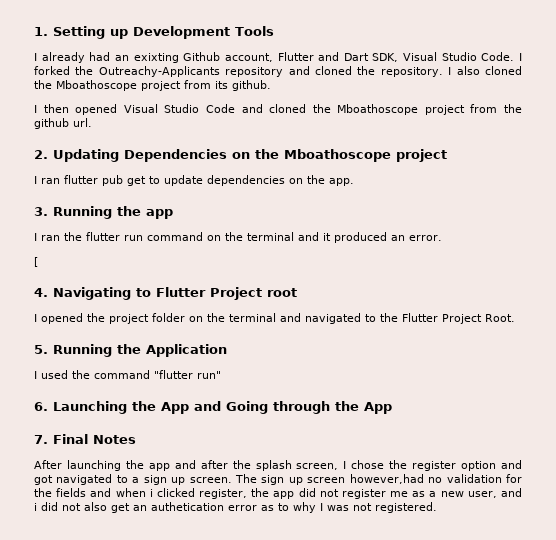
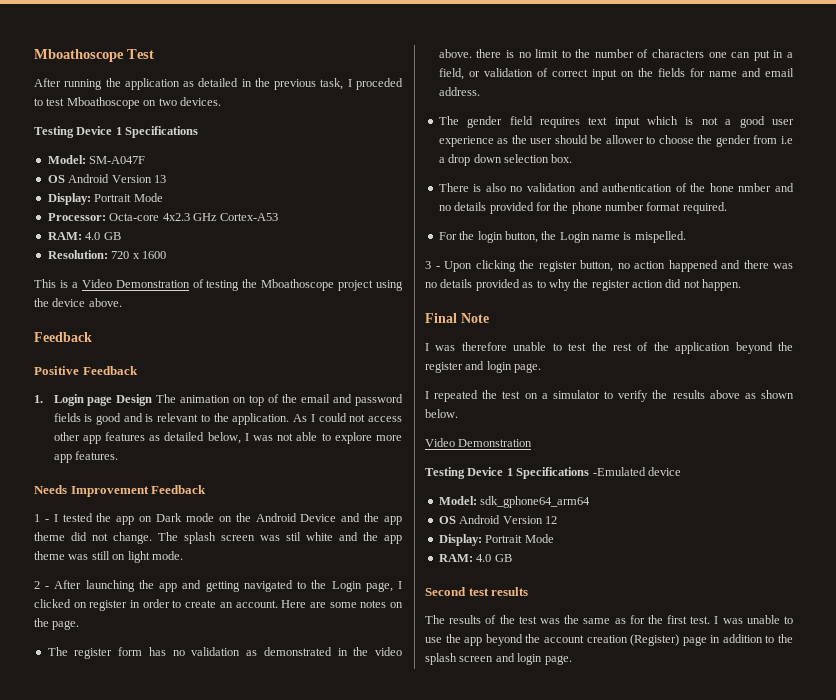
- 1. Setting up Development Tools
- I already had an exixting Github account, Flutter and Dart SDK, Visual Studio Code. I forked the Outreachy-Applicants repository and cloned the repository. I also cloned the Mboathoscope project from its github.
- I then opened Visual Studio Code and cloned the Mboathoscope project from the github url.
- 2. Updating Dependencies on the Mboathoscope project
- I ran flutter pub get to update dependencies on the app.
- 3. Running the app
- I ran the flutter run command on the terminal and it produced an error.
- [
- 4. Navigating to Flutter Project root
- I opened the project folder on the terminal and navigated to the Flutter Project Root.
- 5. Running the Application
- I used the command "flutter run"
- 6. Launching the App and Going through the App
- 7. Final Notes
- After launching the app and after the splash screen, I chose the register option and got navigated to a sign up screen. The sign up screen however,had no validation for the fields and when i clicked register, the app did not register me as a new user, and i did not also get an authetication error as to why I was not registered.
+ Mboathoscope Test
+ After running the application as detailed in the previous task, I proceded to test Mboathoscope on two devices.
+ Testing Device 1 Specifications
+ Model: SM-A047F
+ OS Android Version 13
+ Display: Portrait Mode
+ Processor: Octa-core 4x2.3 GHz Cortex-A53
+ RAM: 4.0 GB
+ Resolution: 720 x 1600
+ This is a Video Demonstration of testing the Mboathoscope project using the device above.
+ Feedback
+ Positive Feedback
+ 1. Login page Design The animation on top of the email and password fields is good and is relevant to the application. As I could not access other app features as detailed below, I was not able to explore more app features.
+ Needs Improvement Feedback
+ 1 - I tested the app on Dark mode on the Android Device and the app theme did not change. The splash screen was stil white and the app theme was still on light mode.
+ 2 - After launching the app and getting navigated to the Login page, I clicked on register in order to create an account. Here are some notes on the page.
+ The register form has no validation as demonstrated in the video above. there is no limit to the number of characters one can put in a field, or validation of correct input on the fields for name and email address.
+ The gender field requires text input which is not a good user experience as the user should be allower to choose the gender from i.e a drop down selection box.
+ There is also no validation and authentication of the hone nmber and no details provided for the phone number format required.
+ For the login button, the Login name is mispelled.
+ 3 - Upon clicking the register button, no action happened and there was no details provided as to why the register action did not happen.
+ Final Note
+ I was therefore unable to test the rest of the application beyond the register and login page.
+ I repeated the test on a simulator to verify the results above as shown below.
+ Video Demonstration
+ Testing Device 1 Specifications -Emulated device
+ Model: sdk_gphone64_arm64
+ OS Android Version 12
+ Display: Portrait Mode
+ RAM: 4.0 GB
+ Second test results
+ The results of the test was the same as for the first test. I was unable to use the app beyond the account creation (Register) page in addition to the splash screen and login page.

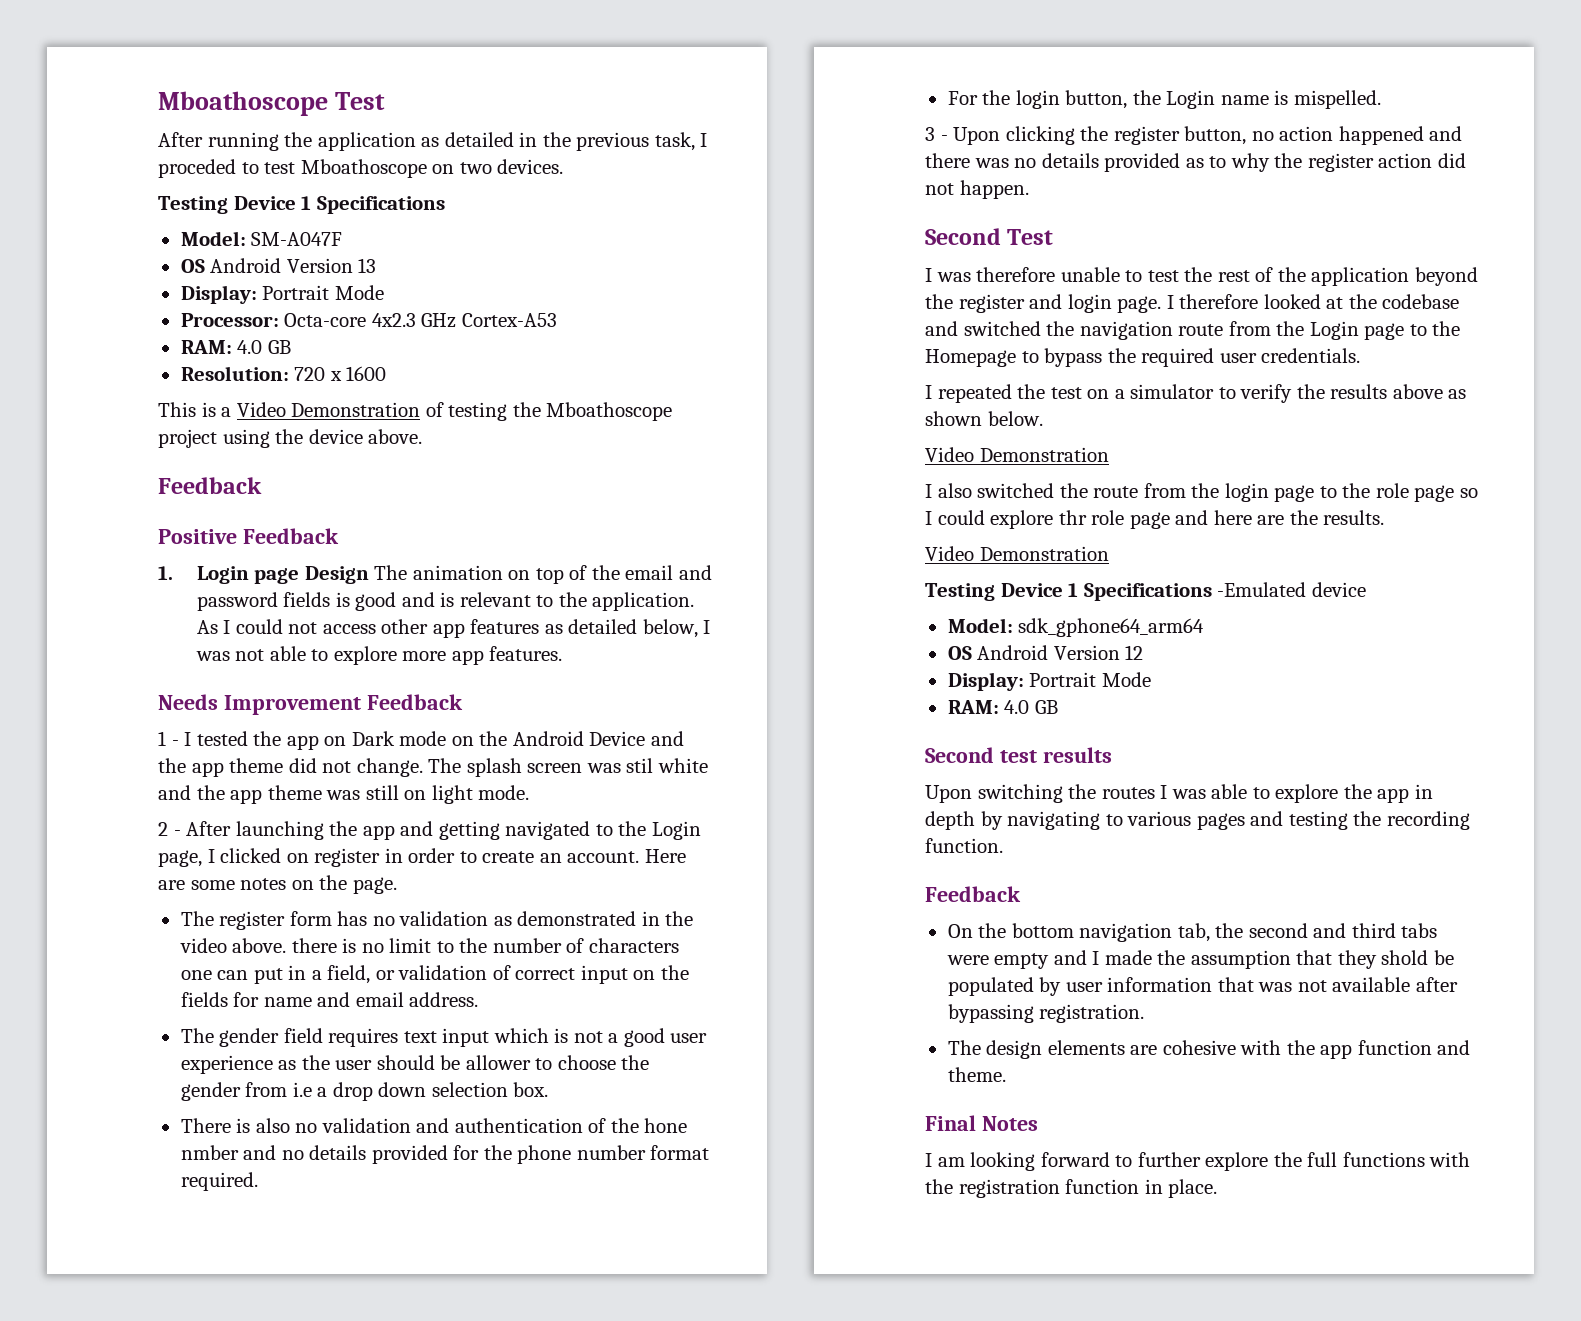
- Final Note
+ Second Test
+ I therefore looked at the codebase and switched the navigation route from the Login page to the Homepage to bypass the required user credentials.
+ I also switched the route from the login page to the role page so I could explore thr role page and here are the results.
+ Video Demonstration
- The results of the test was the same as for the first test. I was unable to use the app beyond the account creation (Register) page in addition to the splash screen and login page.
+ Upon switching the routes I was able to explore the app in depth by navigating to various pages and testing the recording function.
+ Feedback
+ On the bottom navigation tab, the second and third tabs were empty and I made the assumption that they shold be populated by user information that was not available after bypassing registration.
+ The design elements are cohesive with the app function and theme.
+ Final Notes
+ I am looking forward to further explore the full functions with the registration function in place.

